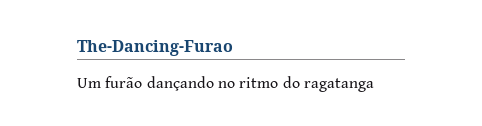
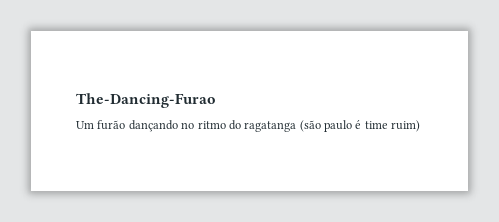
- Um furão dançando no ritmo do ragatanga
+ Um furão dançando no ritmo do ragatanga (são paulo é time ruim)

